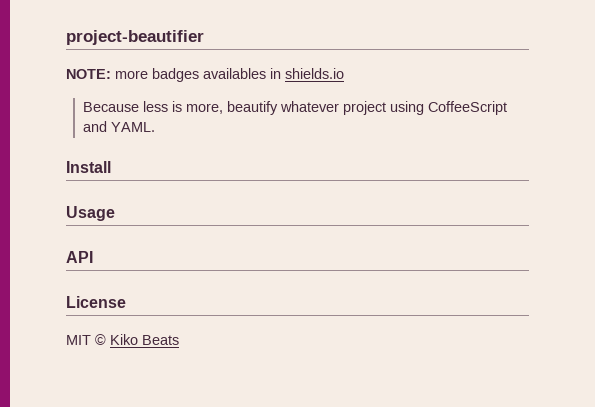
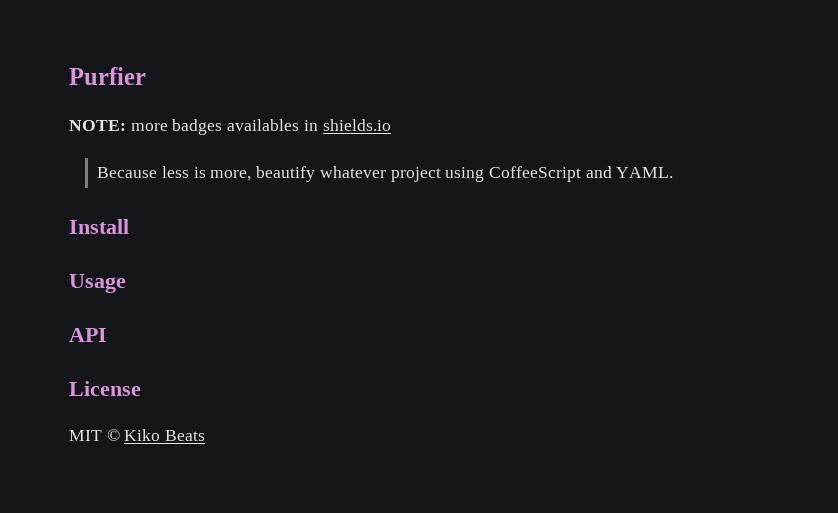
- project-beautifier
+ Purfier

